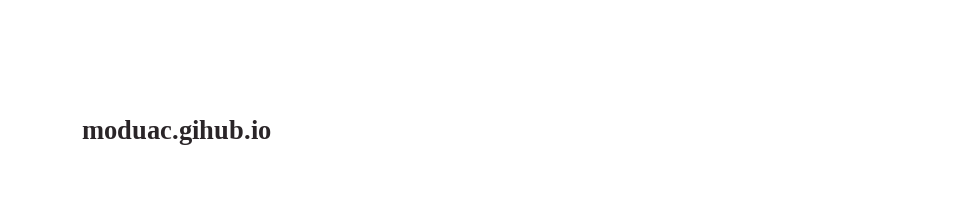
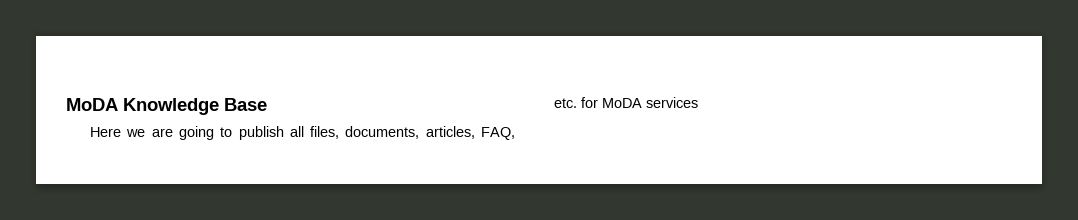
- moduac.gihub.io
+ MoDA Knowledge Base
+ Here we are going to publish all files, documents, articles, FAQ, etc. for MoDA services

